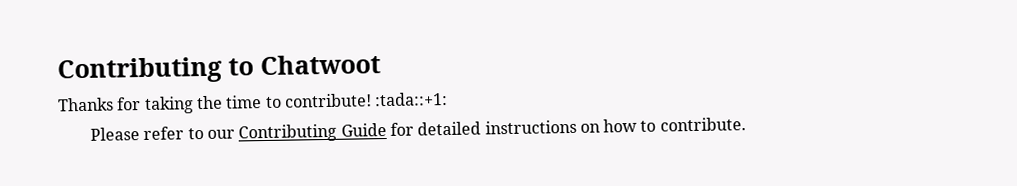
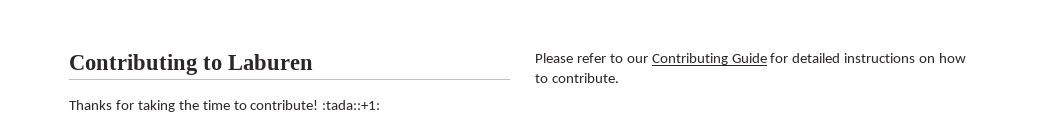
- Contributing to Chatwoot
+ Contributing to Laburen

